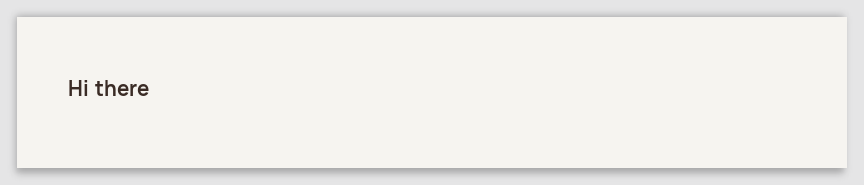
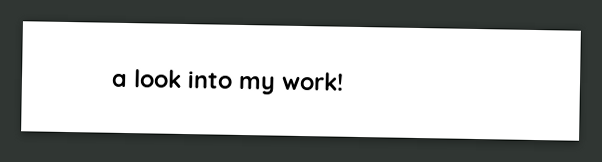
- Hi there
+ a look into my work!

